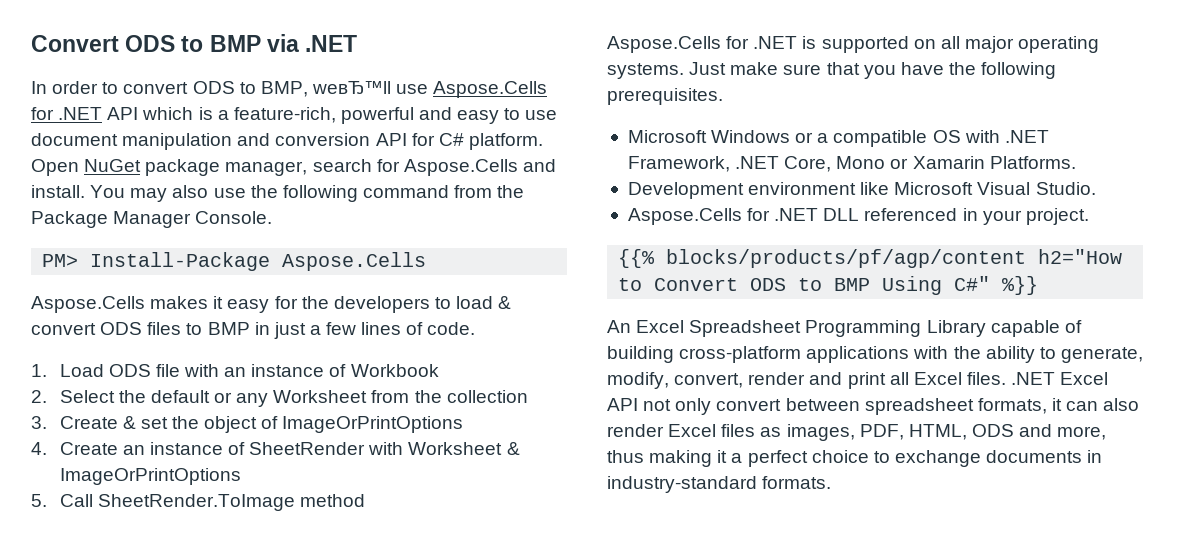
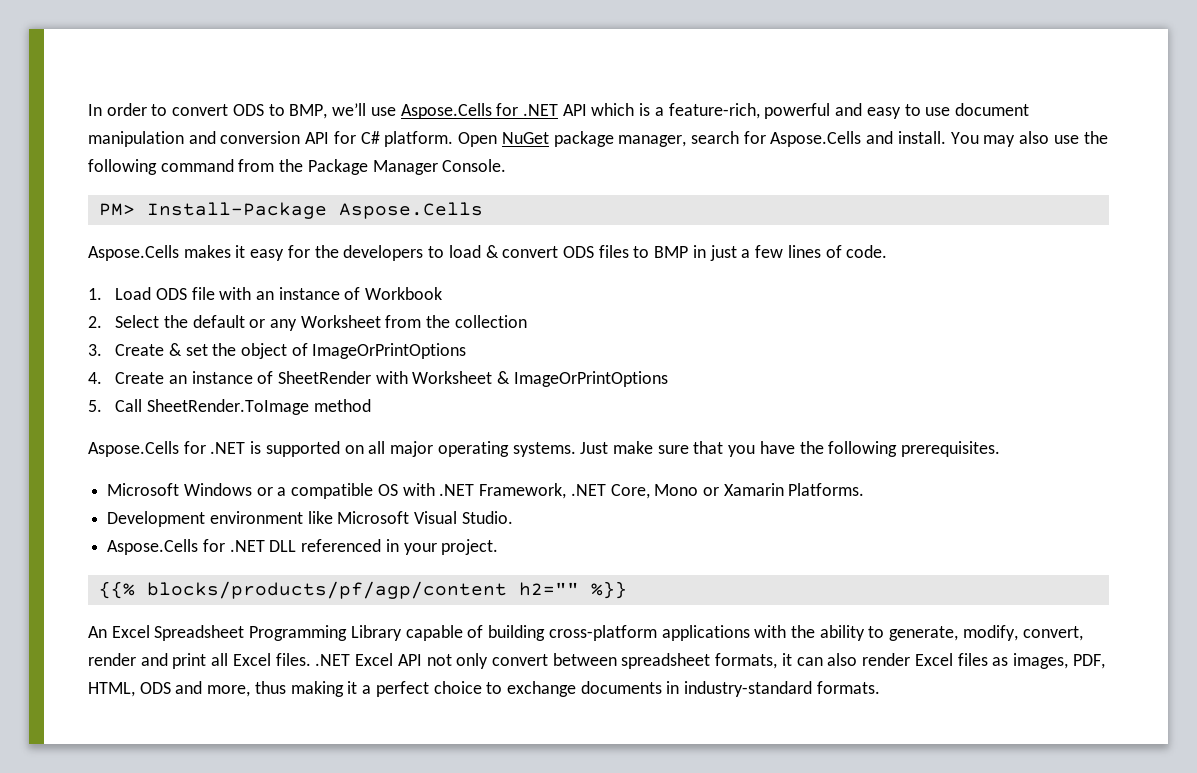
- Convert ODS to BMP via .NET
- In order to convert ODS to BMP, weвЂ™ll use Aspose.Cells for .NET API which is a feature-rich, powerful and easy to use document manipulation and conversion API for C# platform.
+ In order to convert ODS to BMP, we’ll use Aspose.Cells for .NET API which is a feature-rich, powerful and easy to use document manipulation and conversion API for C# platform.
- {{% blocks/products/pf/agp/content h2="How to Convert ODS to BMP Using C#" %}}
+ {{% blocks/products/pf/agp/content h2="" %}}

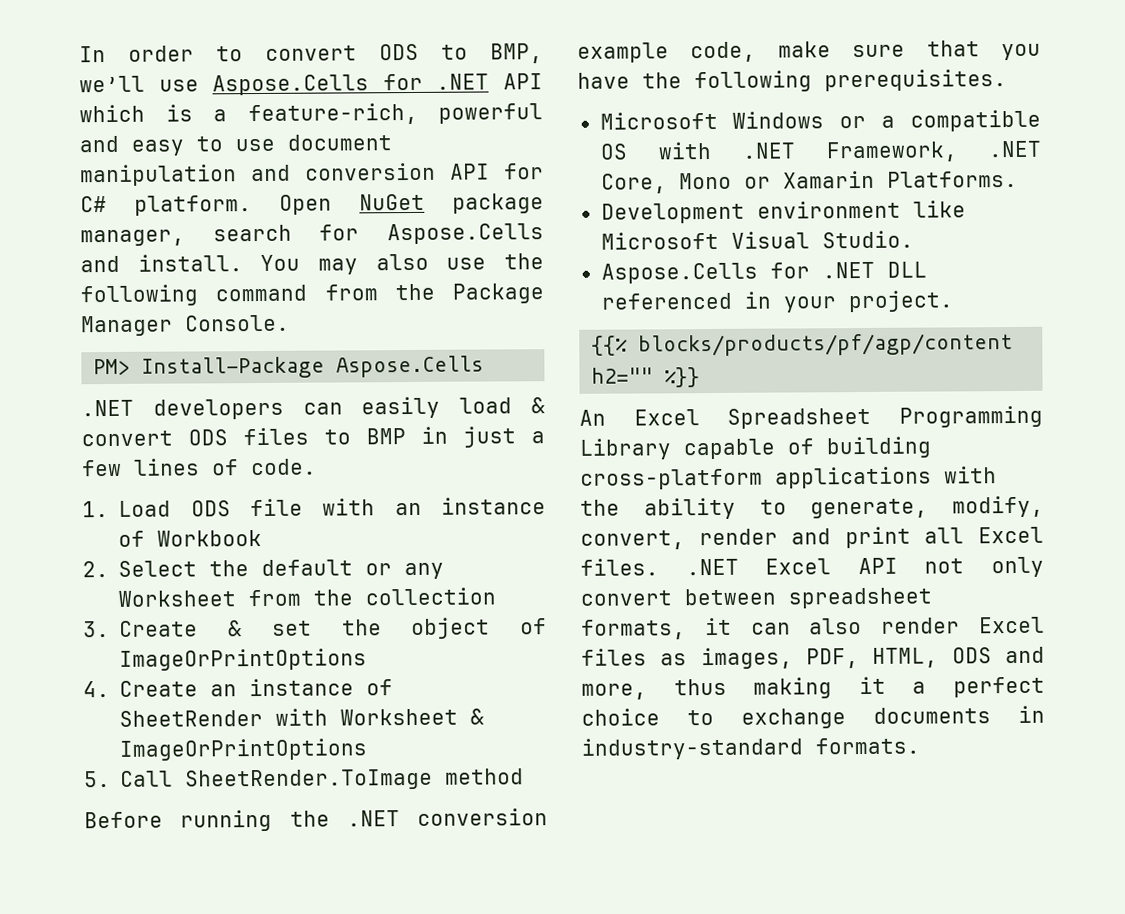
- Aspose.Cells makes it easy for the developers to load & convert ODS files to BMP in just a few lines of code.
+ .NET developers can easily load & convert ODS files to BMP in just a few lines of code.
- Aspose.Cells for .NET is supported on all major operating systems. Just make sure that you have the following prerequisites.
+ Before running the .NET conversion example code, make sure that you have the following prerequisites.

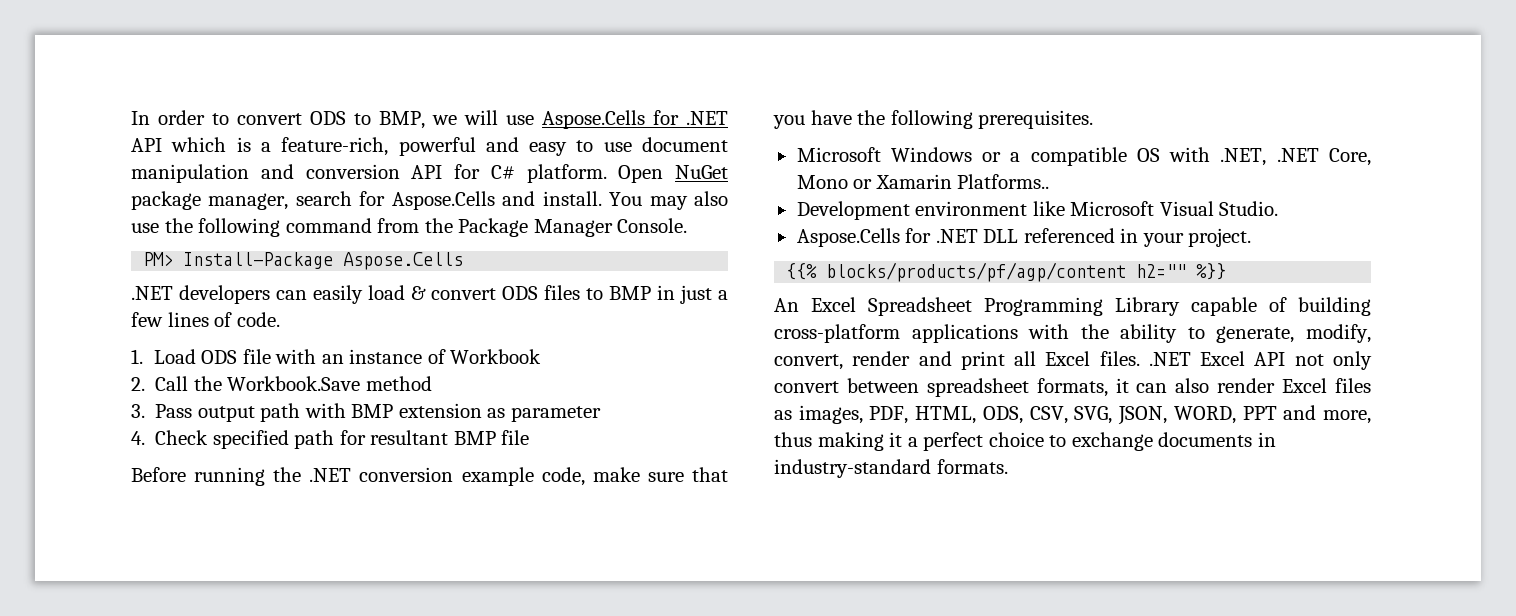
- In order to convert ODS to BMP, we’ll use Aspose.Cells for .NET API which is a feature-rich, powerful and easy to use document manipulation and conversion API for C# platform.
+ In order to convert ODS to BMP, we will use Aspose.Cells for .NET API which is a feature-rich, powerful and easy to use document manipulation and conversion API for C# platform.
- 2. Select the default or any Worksheet from the collection
- 3. Create & set the object of ImageOrPrintOptions
- 4. Create an instance of SheetRender with Worksheet & ImageOrPrintOptions
- 5. Call SheetRender.ToImage method
+ 2. Call the Workbook.Save method
+ 3. Pass output path with BMP extension as parameter
+ 4. Check specified path for resultant BMP file
- Microsoft Windows or a compatible OS with .NET Framework, .NET Core, Mono or Xamarin Platforms.
+ Microsoft Windows or a compatible OS with .NET, .NET Core, Mono or Xamarin Platforms..
- An Excel Spreadsheet Programming Library capable of building cross-platform applications with the ability to generate, modify, convert, render and print all Excel files. .NET Excel API not only convert between spreadsheet formats, it can also render Excel files as images, PDF, HTML, ODS and more, thus making it a perfect choice to exchange documents in industry-standard formats.
+ An Excel Spreadsheet Programming Library capable of building cross-platform applications with the ability to generate, modify, convert, render and print all Excel files. .NET Excel API not only convert between spreadsheet formats, it can also render Excel files as images, PDF, HTML, ODS, CSV, SVG, JSON, WORD, PPT and more, thus making it a perfect choice to exchange documents in industry-standard formats.

